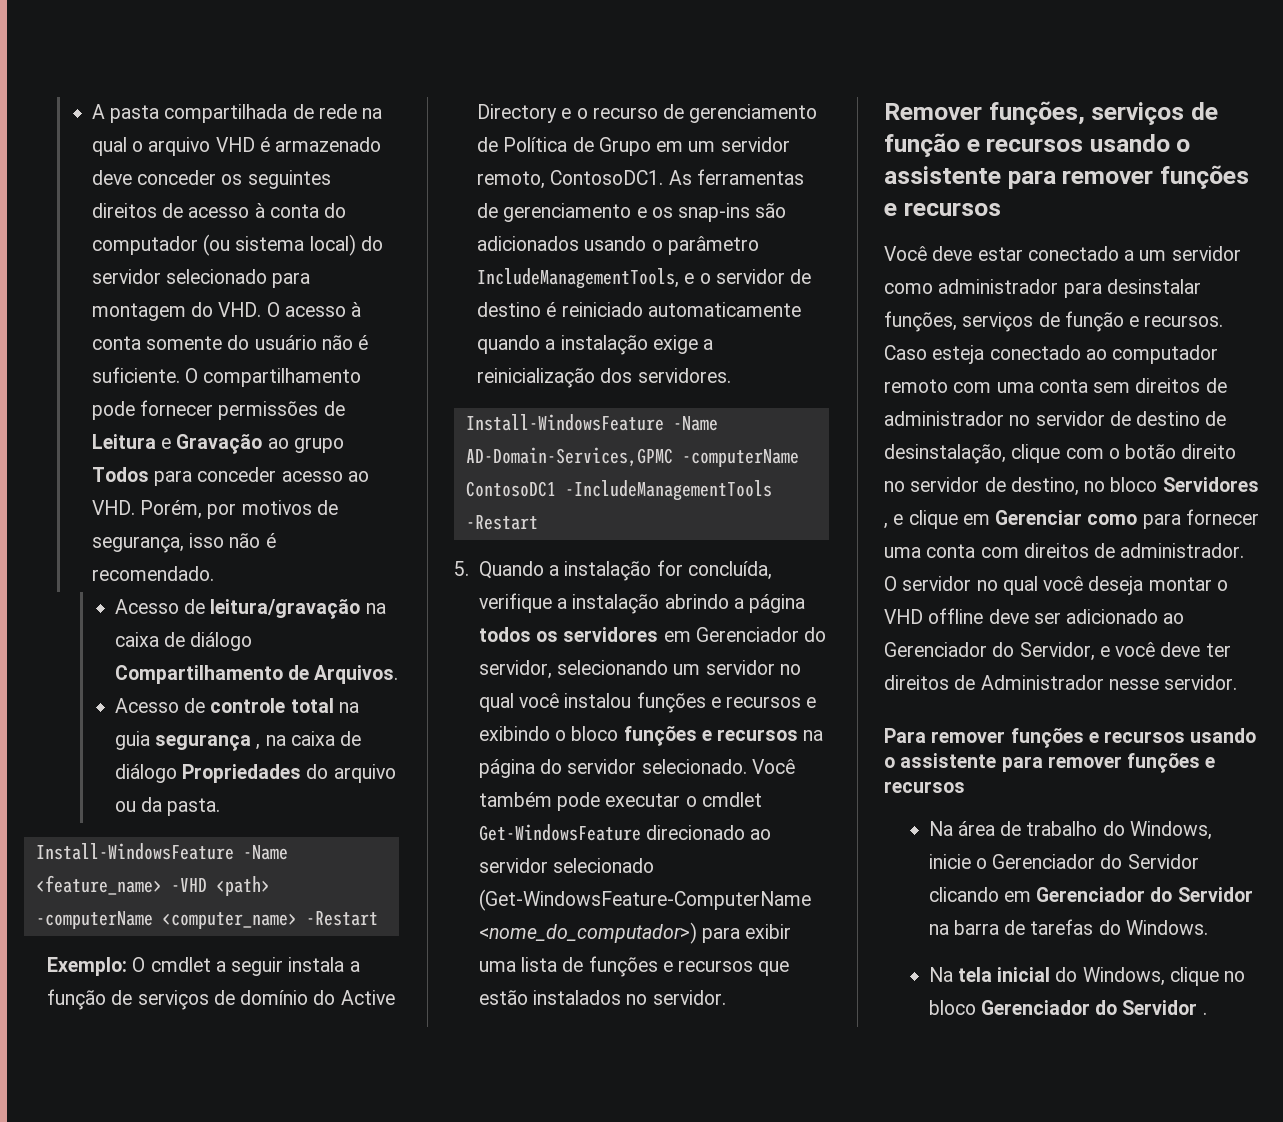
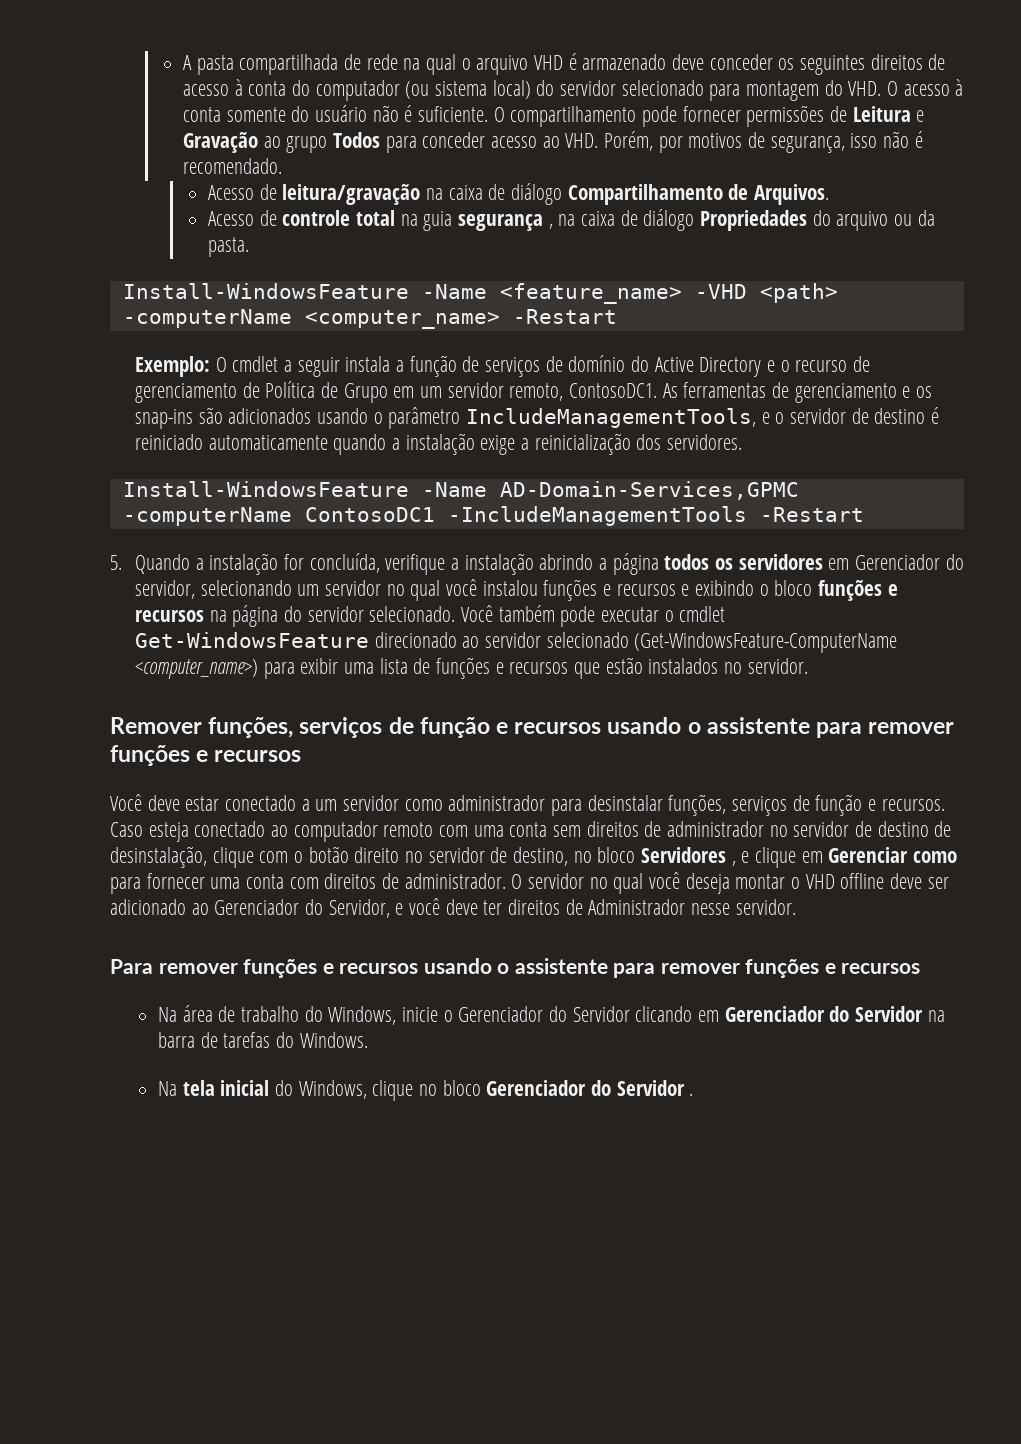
- Você também pode executar o cmdlet Get-WindowsFeature direcionado ao servidor selecionado (Get-WindowsFeature-ComputerName <nome_do_computador>) para exibir uma lista de funções e recursos que estão instalados no servidor.
+ Você também pode executar o cmdlet Get-WindowsFeature direcionado ao servidor selecionado (Get-WindowsFeature-ComputerName <computer_name>) para exibir uma lista de funções e recursos que estão instalados no servidor.

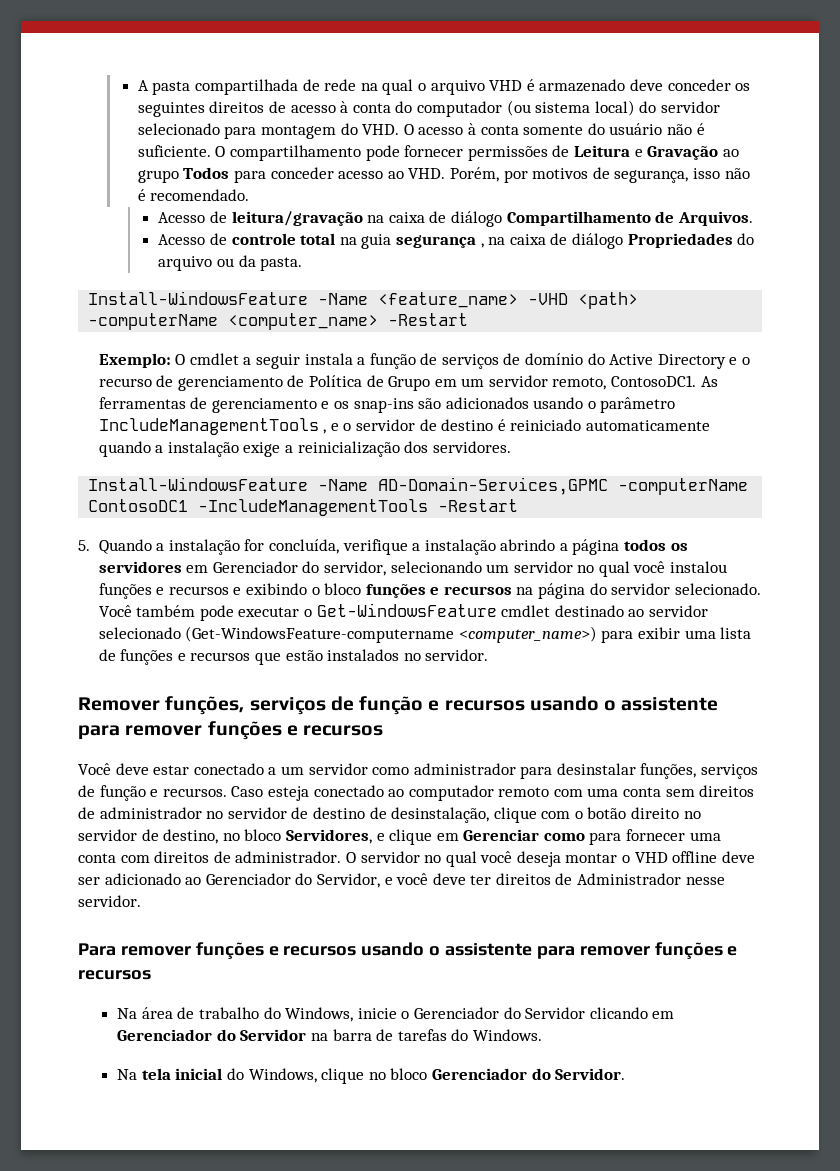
- As ferramentas de gerenciamento e os snap-ins são adicionados usando o parâmetro IncludeManagementTools, e o servidor de destino é reiniciado automaticamente quando a instalação exige a reinicialização dos servidores.
+ As ferramentas de gerenciamento e os snap-ins são adicionados usando o parâmetro IncludeManagementTools , e o servidor de destino é reiniciado automaticamente quando a instalação exige a reinicialização dos servidores.
- Você também pode executar o cmdlet Get-WindowsFeature direcionado ao servidor selecionado (Get-WindowsFeature-ComputerName <computer_name>) para exibir uma lista de funções e recursos que estão instalados no servidor.
+ Você também pode executar o Get-WindowsFeature cmdlet destinado ao servidor selecionado (Get-WindowsFeature-computername <computer_name>) para exibir uma lista de funções e recursos que estão instalados no servidor.
- Caso esteja conectado ao computador remoto com uma conta sem direitos de administrador no servidor de destino de desinstalação, clique com o botão direito no servidor de destino, no bloco Servidores , e clique em Gerenciar como para fornecer uma conta com direitos de administrador.
+ Caso esteja conectado ao computador remoto com uma conta sem direitos de administrador no servidor de destino de desinstalação, clique com o botão direito no servidor de destino, no bloco Servidores, e clique em Gerenciar como para fornecer uma conta com direitos de administrador.
- Na tela inicial do Windows, clique no bloco Gerenciador do Servidor .
+ Na tela inicial do Windows, clique no bloco Gerenciador do Servidor.

